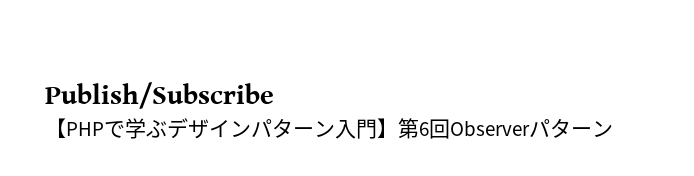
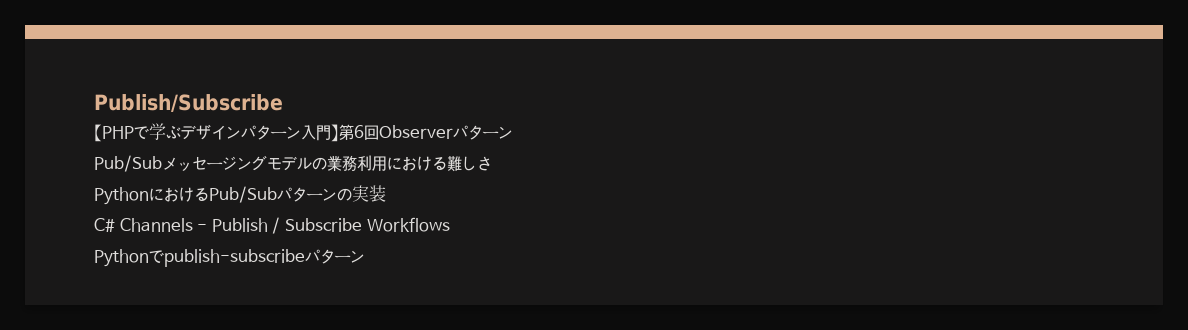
+ Pub/Subメッセージングモデルの業務利用における難しさ
+ PythonにおけるPub/Subパターンの実装
+ C# Channels - Publish / Subscribe Workflows
+ Pythonでpublish-subscribeパターン

